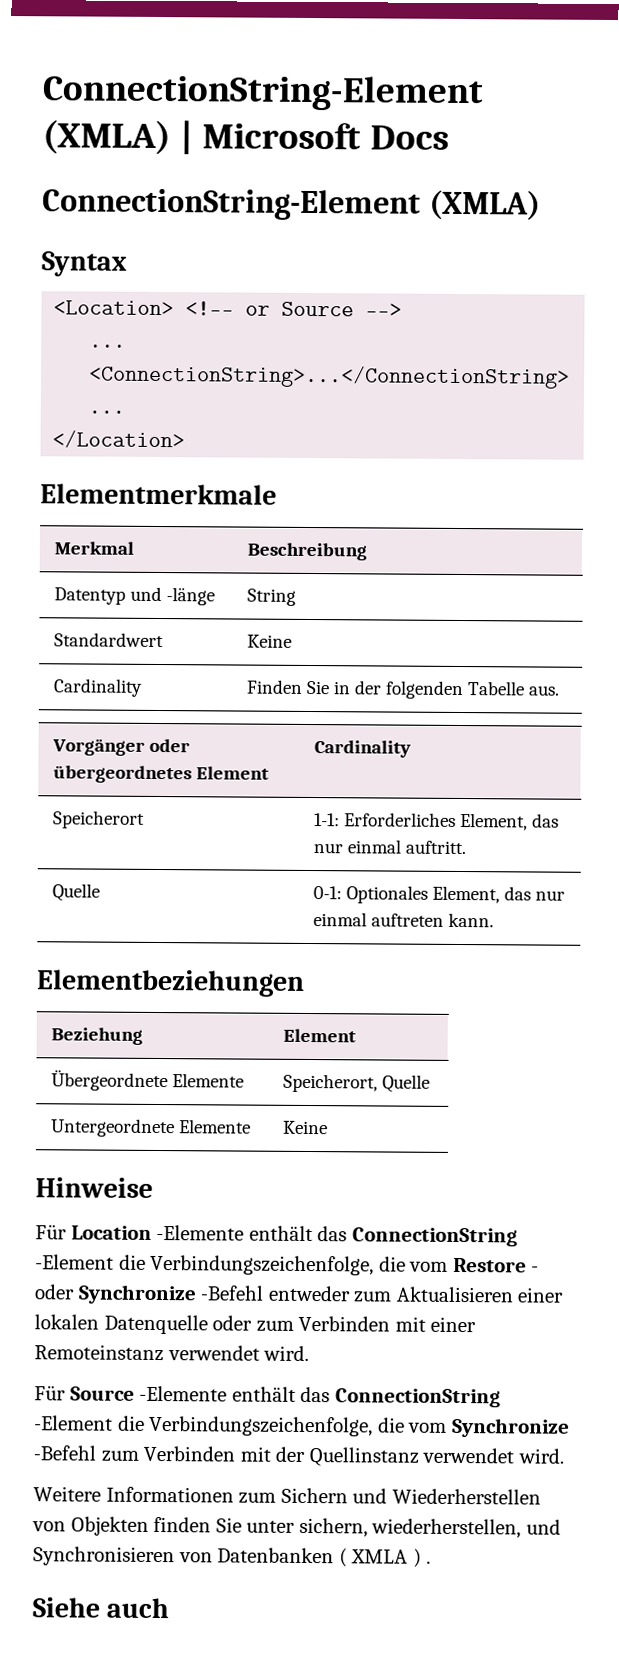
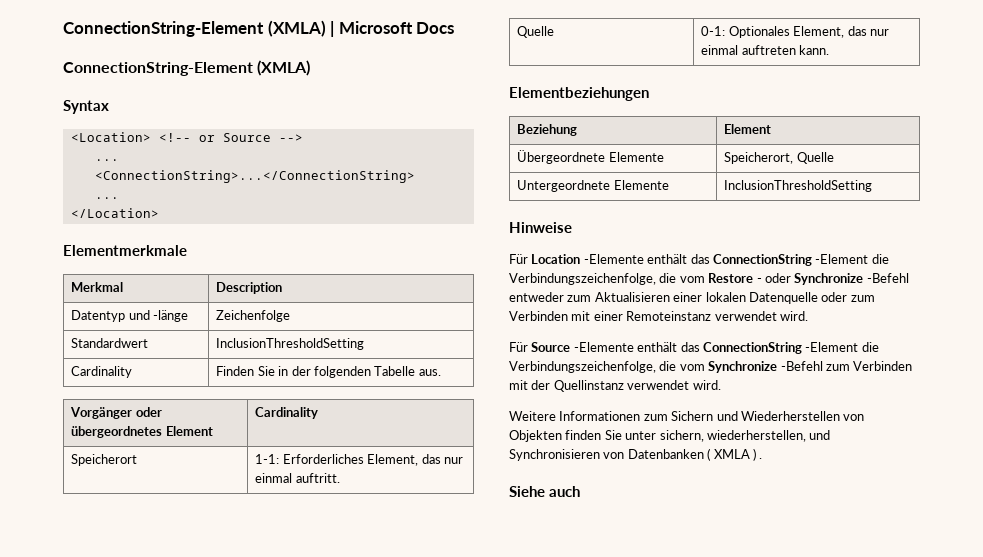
- Merkmal | Beschreibung
+ Merkmal | Description
- Datentyp und -länge | String
+ Datentyp und -länge | Zeichenfolge
- Standardwert | Keine
+ Standardwert | InclusionThresholdSetting
- Untergeordnete Elemente | Keine
+ Untergeordnete Elemente | InclusionThresholdSetting

